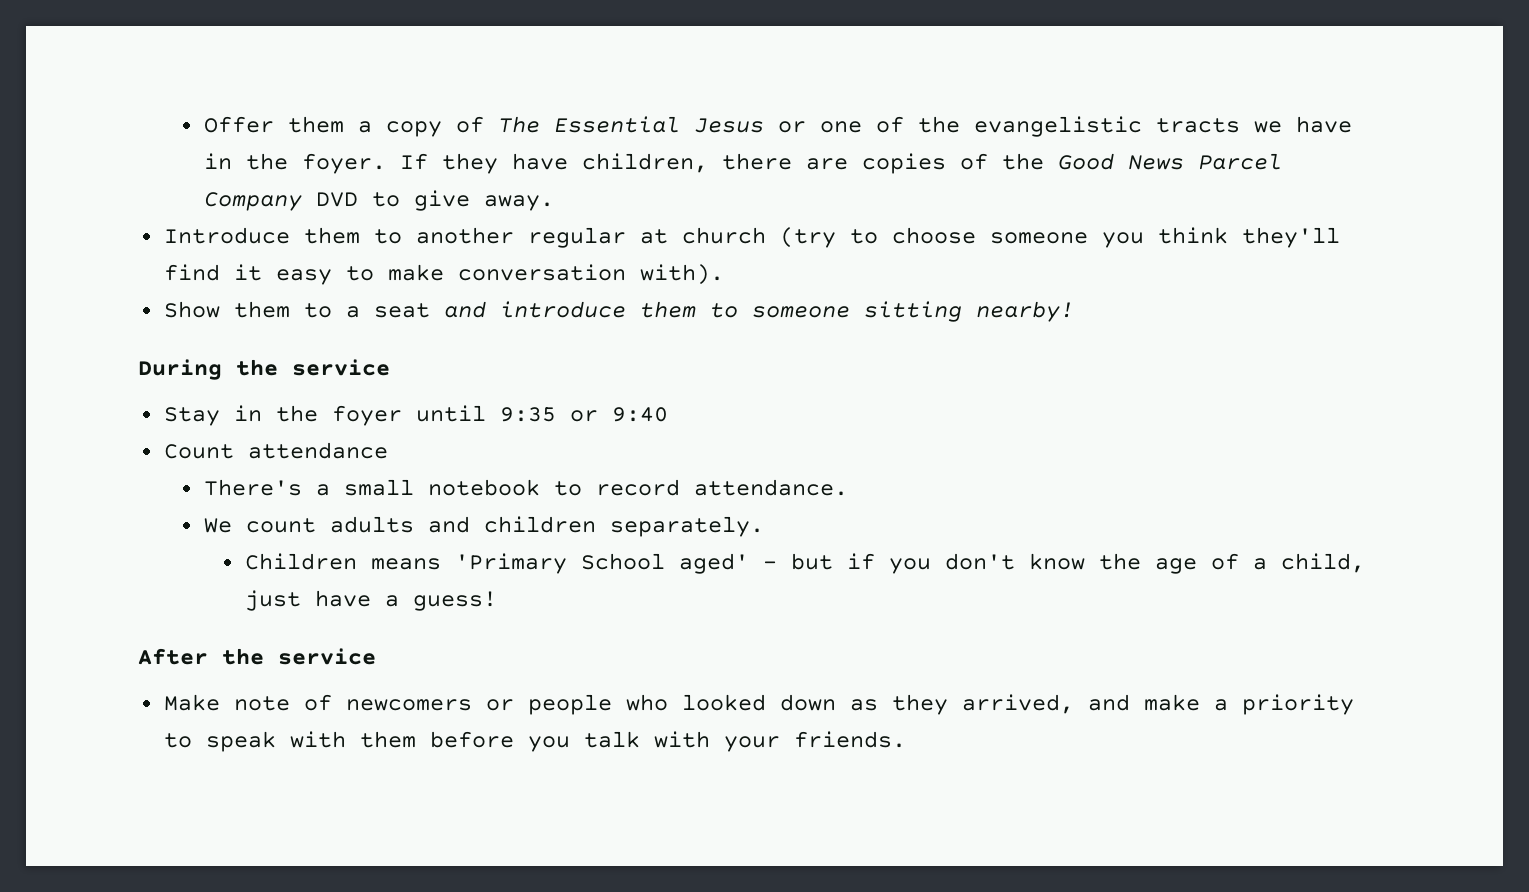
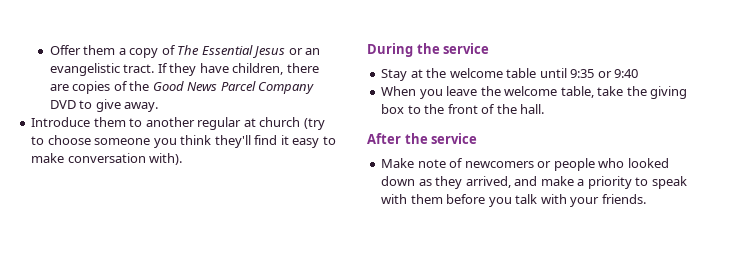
- Offer them a copy of The Essential Jesus or one of the evangelistic tracts we have in the foyer.
+ Offer them a copy of The Essential Jesus or an evangelistic tract.
- Show them to a seat and introduce them to someone sitting nearby!
- Stay in the foyer until 9:35 or 9:40
+ Stay at the welcome table until 9:35 or 9:40
- Count attendance
- There's a small notebook to record attendance.
- We count adults and children separately.
- Children means 'Primary School aged' - but if you don't know the age of a child, just have a guess!
+ When you leave the welcome table, take the giving box to the front of the hall.

